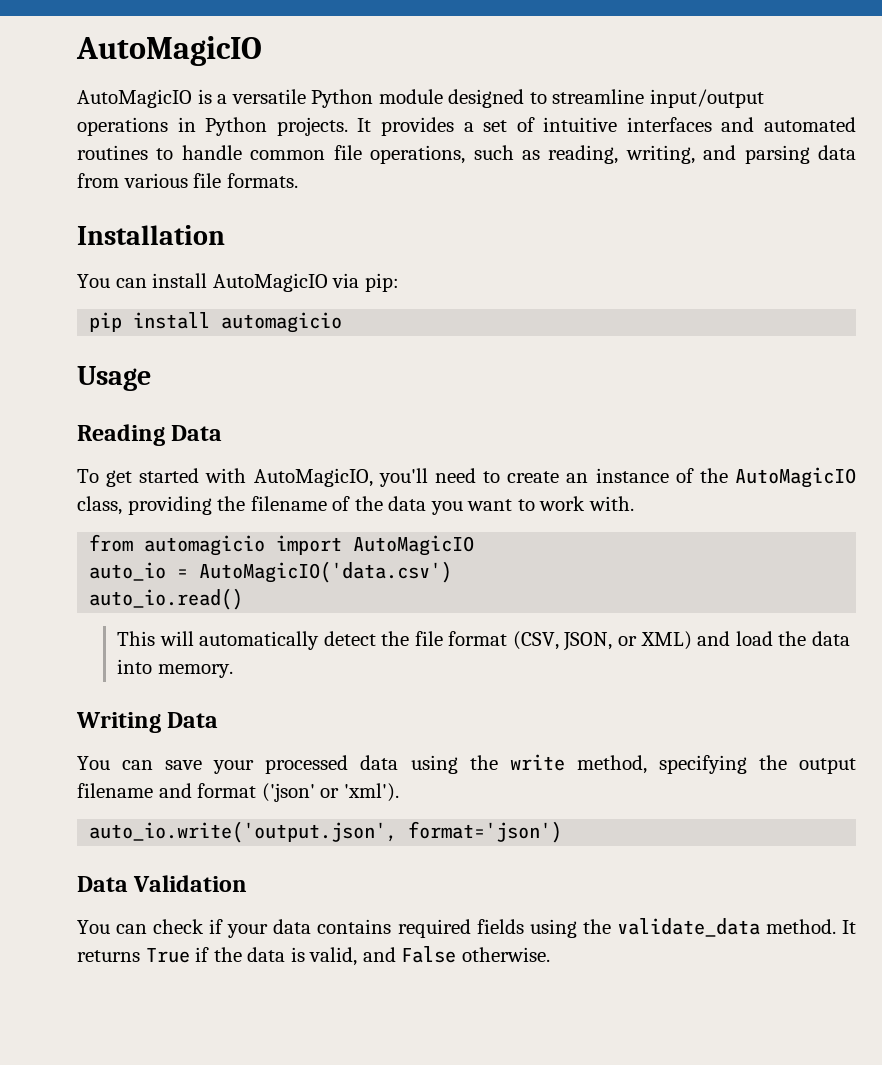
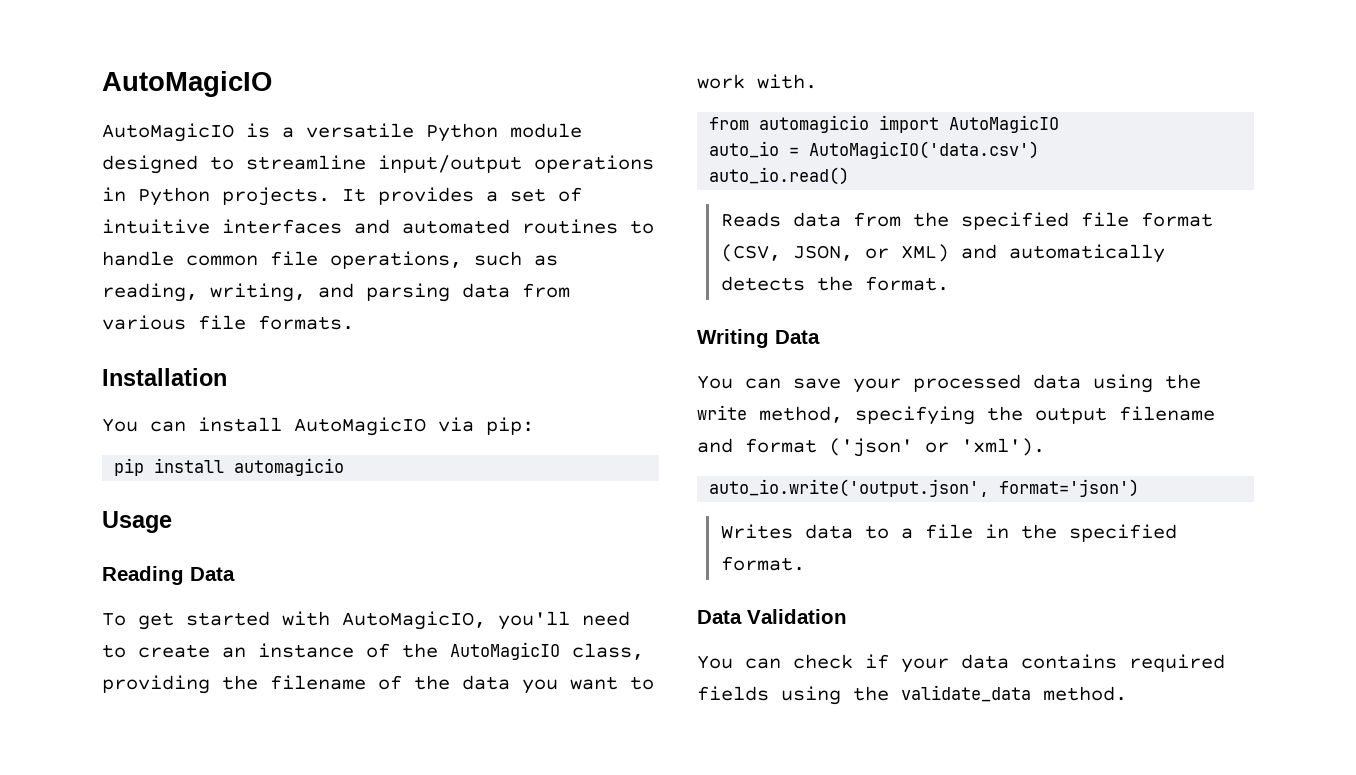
- This will automatically detect the file format (CSV, JSON, or XML) and load the data into memory.
+ Reads data from the specified file format (CSV, JSON, or XML) and automatically detects the format.
+ Writes data to a file in the specified format.
- It returns True if the data is valid, and False otherwise.

